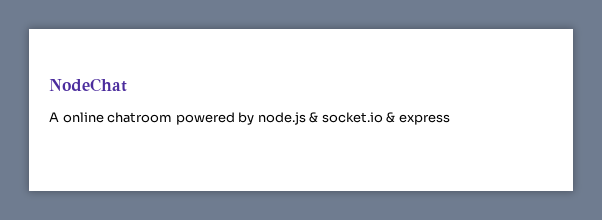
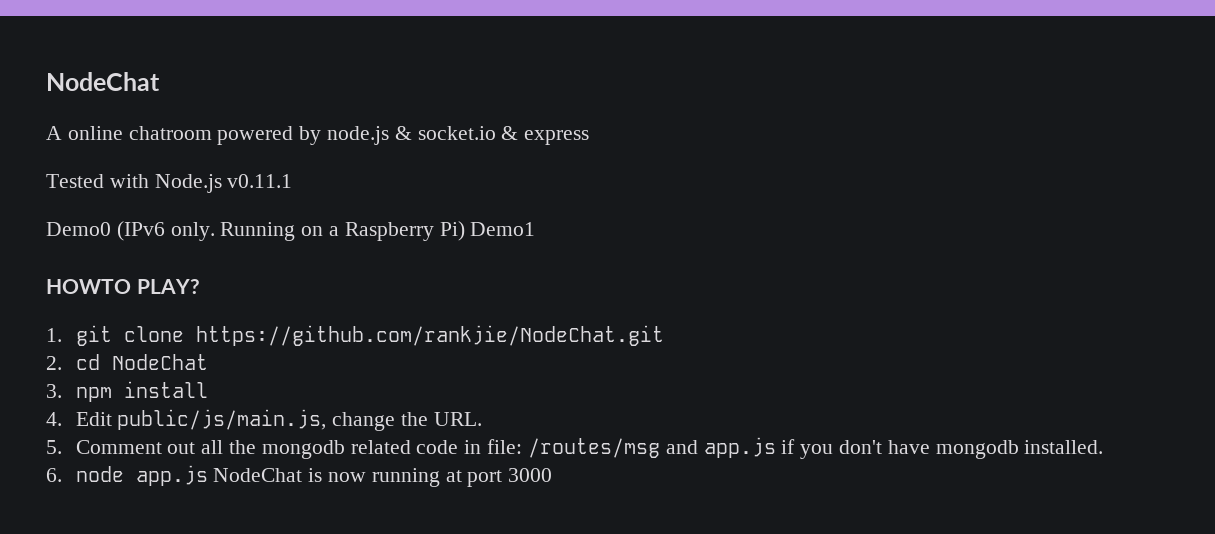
+ Tested with Node.js v0.11.1
+ Demo0 (IPv6 only. Running on a Raspberry Pi) Demo1
+ HOWTO PLAY?
+ 1. git clone https://github.com/rankjie/NodeChat.git
+ 2. cd NodeChat
+ 3. npm install
+ 4. Edit public/js/main.js, change the URL.
+ 5. Comment out all the mongodb related code in file: /routes/msg and app.js if you don't have mongodb installed.
+ 6. node app.js NodeChat is now running at port 3000

